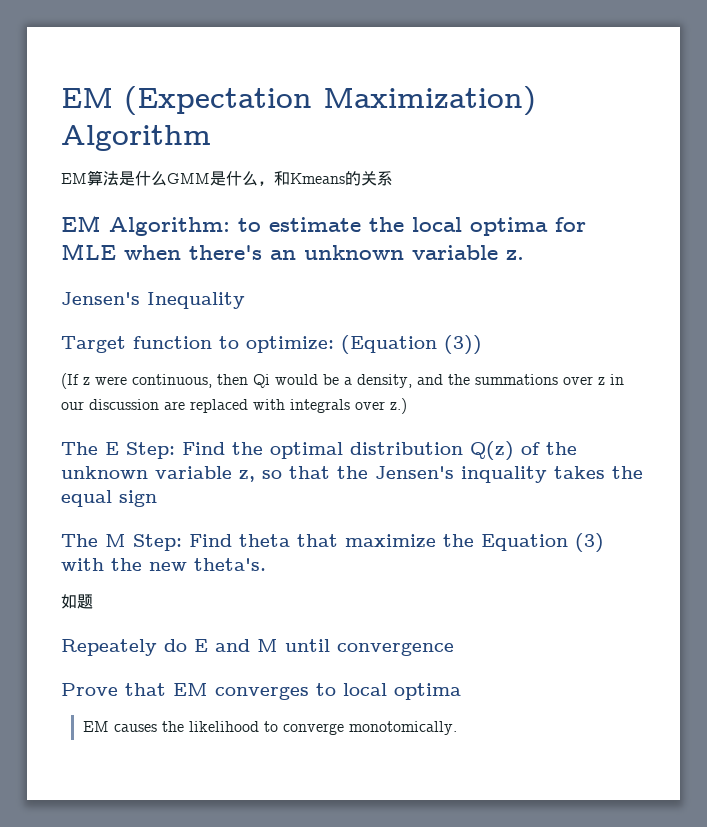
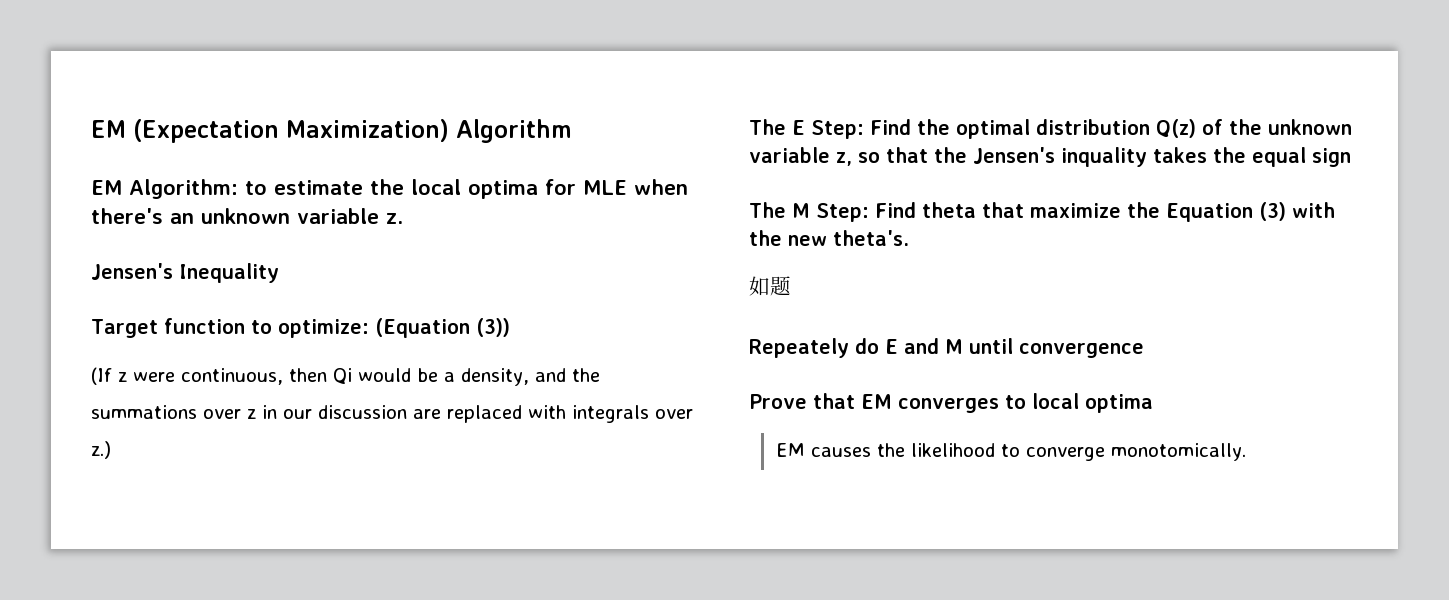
- EM算法是什么GMM是什么，和Kmeans的关系

